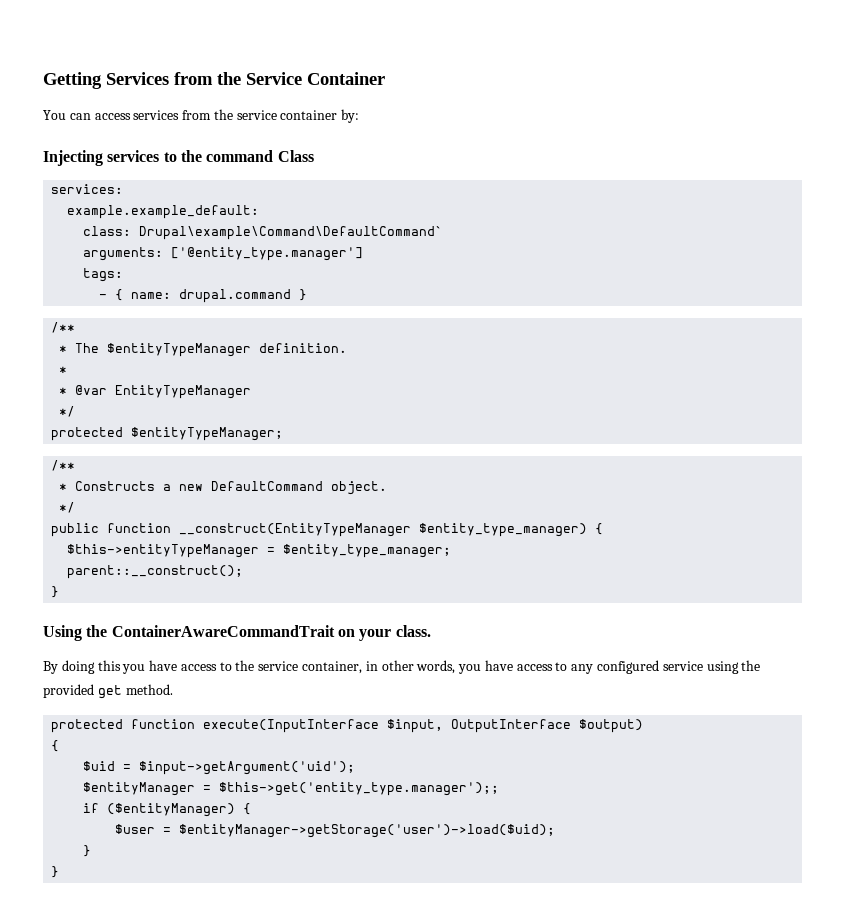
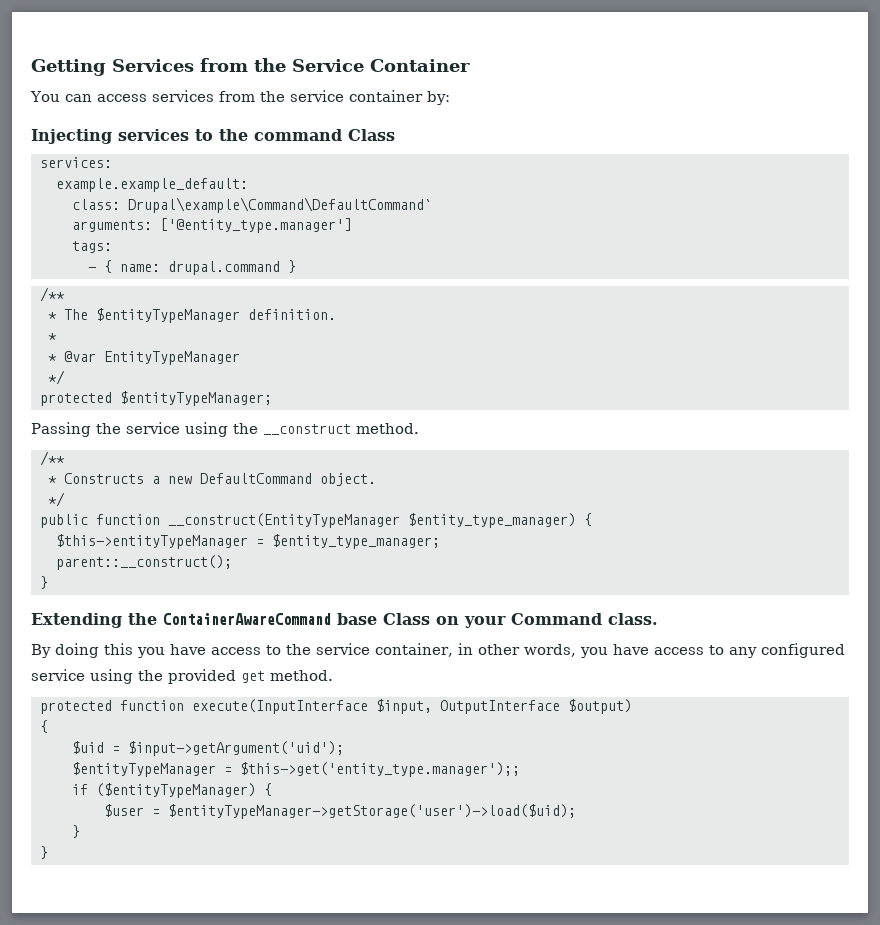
+ Passing the service using the __construct method.
- Using the ContainerAwareCommandTrait on your class.
+ Extending the ContainerAwareCommand base Class on your Command class.
- $entityManager = $this->get('entity_type.manager');;
+ $entityTypeManager = $this->get('entity_type.manager');;
- if ($entityManager) {
+ if ($entityTypeManager) {
- $user = $entityManager->getStorage('user')->load($uid);
+ $user = $entityTypeManager->getStorage('user')->load($uid);

